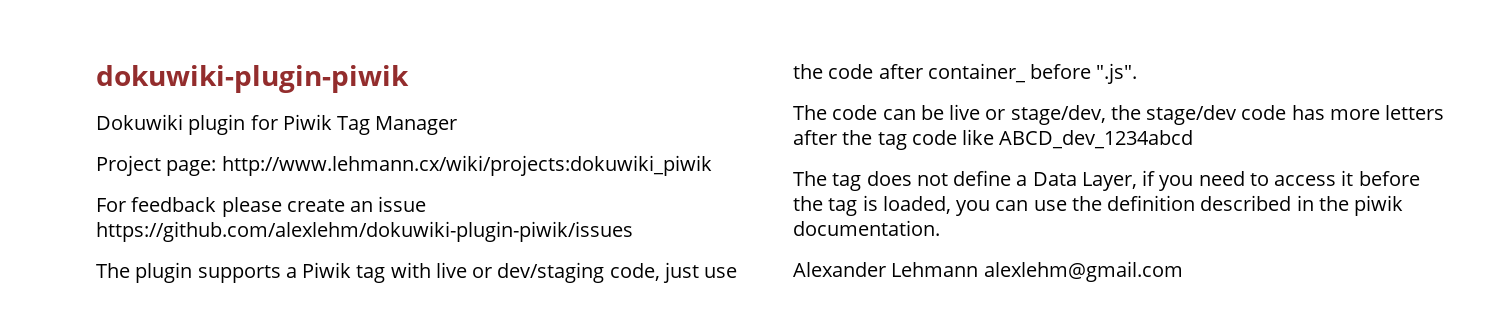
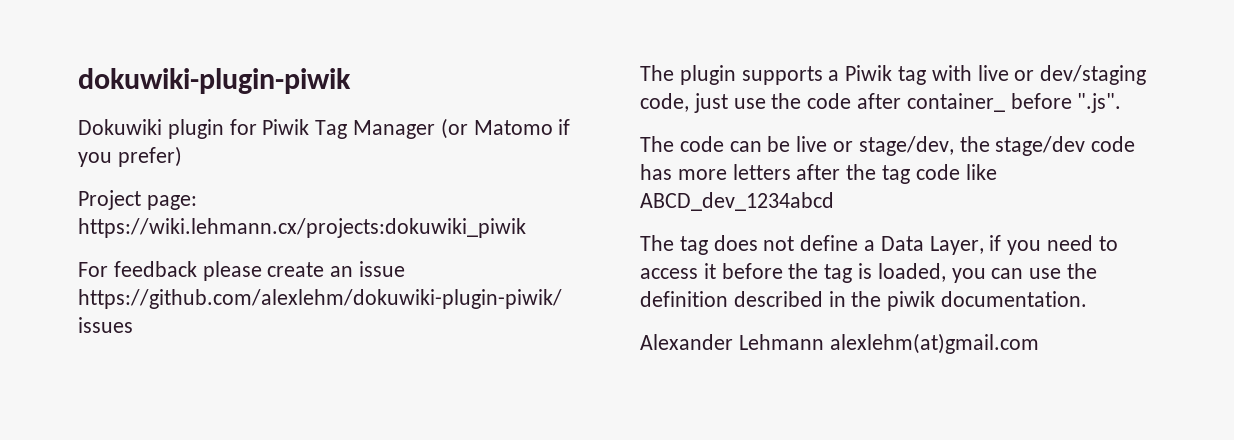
- Dokuwiki plugin for Piwik Tag Manager
+ Dokuwiki plugin for Piwik Tag Manager (or Matomo if you prefer)
- Project page: http://www.lehmann.cx/wiki/projects:dokuwiki_piwik
+ Project page: https://wiki.lehmann.cx/projects:dokuwiki_piwik
- Alexander Lehmann alexlehm@gmail.com
+ Alexander Lehmann alexlehm(at)gmail.com

